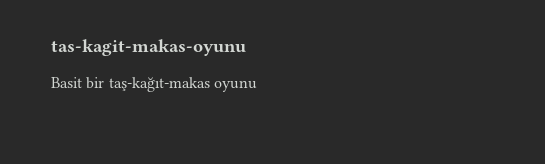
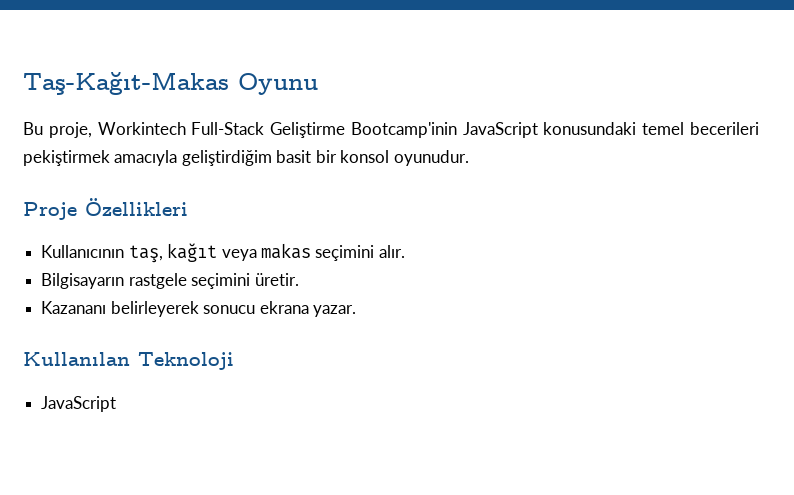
- tas-kagit-makas-oyunu
- Basit bir taş-kağıt-makas oyunu
+ Taş-Kağıt-Makas Oyunu
+ Bu proje, Workintech Full-Stack Geliştirme Bootcamp'inin JavaScript konusundaki temel becerileri pekiştirmek amacıyla geliştirdiğim basit bir konsol oyunudur.
+ Proje Özellikleri
+ Kullanıcının taş, kağıt veya makas seçimini alır.
+ Bilgisayarın rastgele seçimini üretir.
+ Kazananı belirleyerek sonucu ekrana yazar.
+ Kullanılan Teknoloji
+ JavaScript

